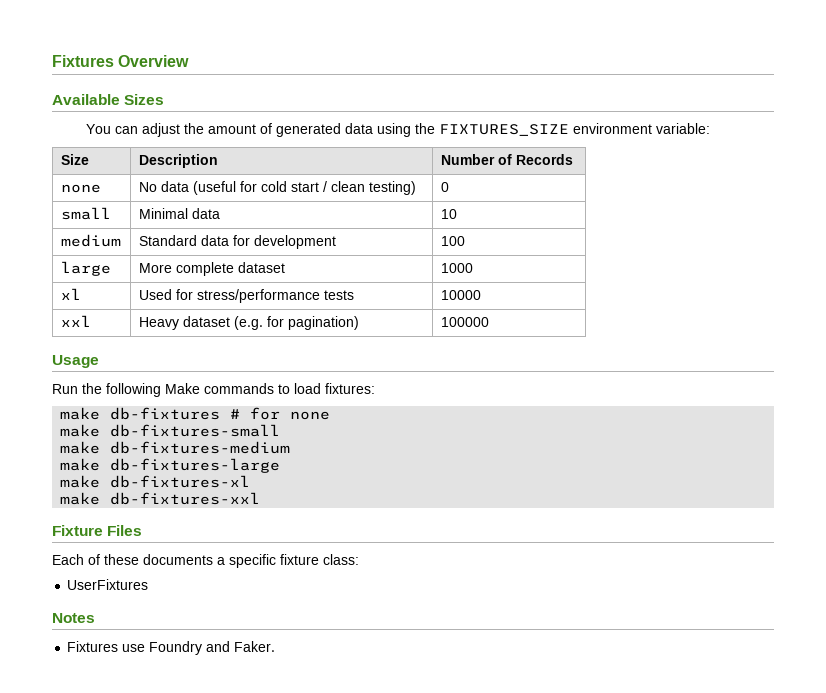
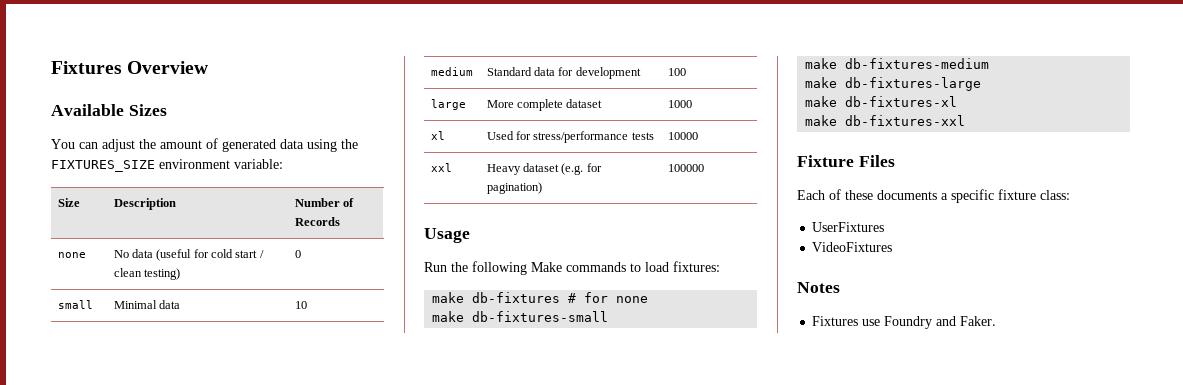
+ VideoFixtures

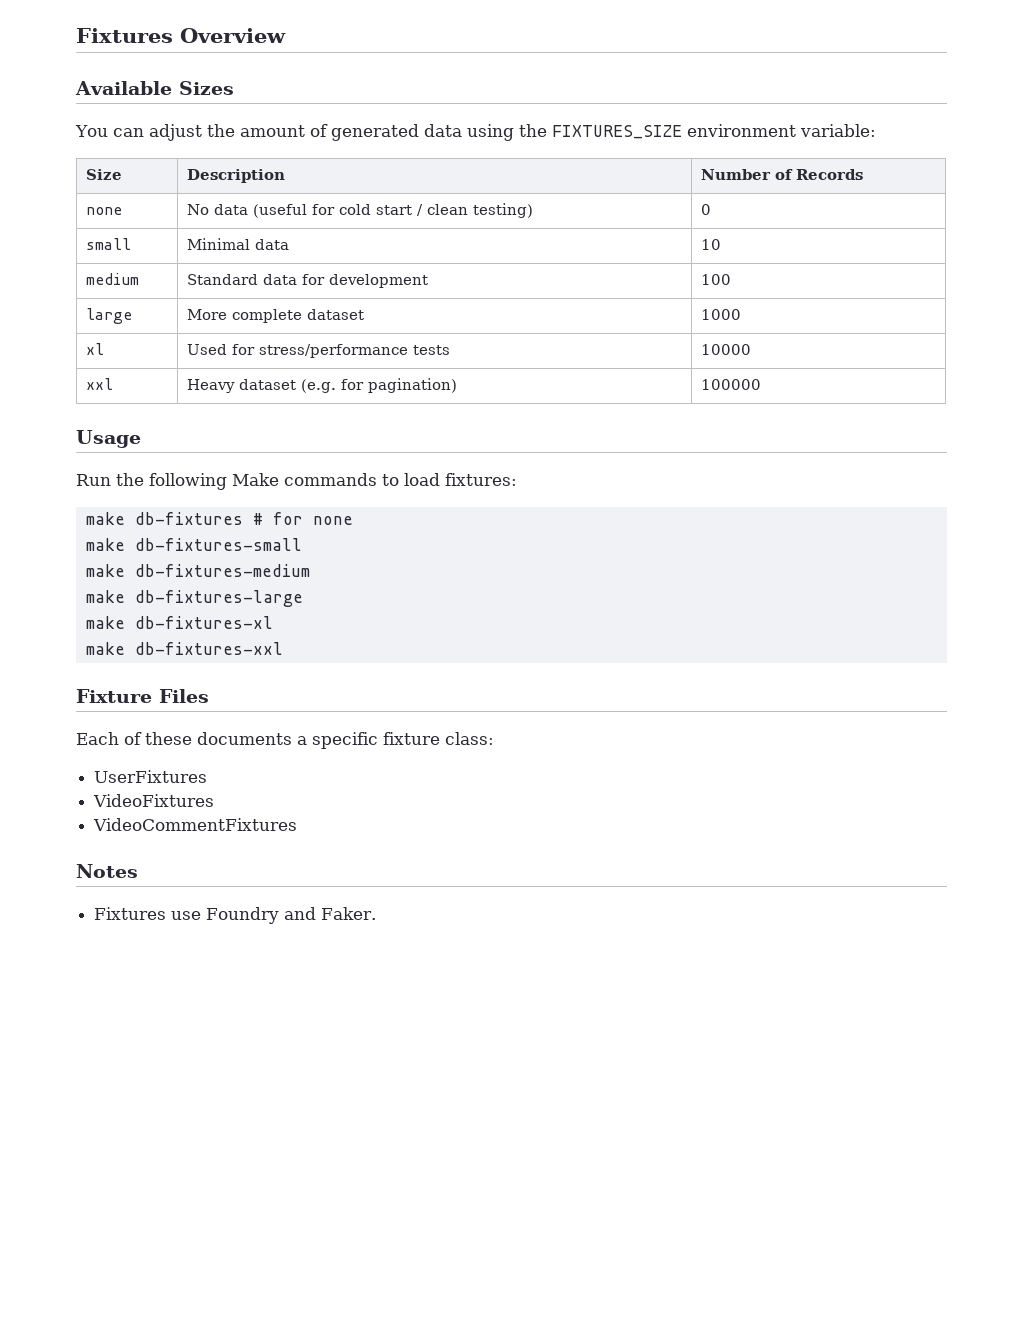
+ VideoCommentFixtures

